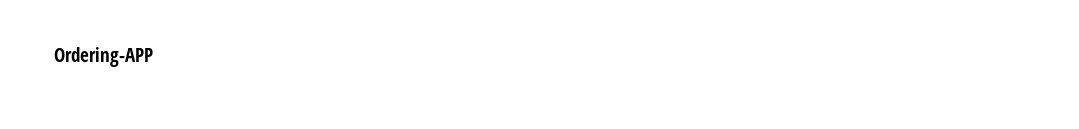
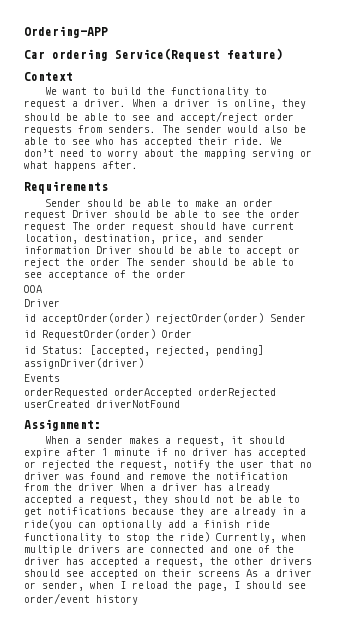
+ Car ordering Service(Request feature)
+ Context
+ We want to build the functionality to request a driver. When a driver is online, they should be able to see and accept/reject order requests from senders. The sender would also be able to see who has accepted their ride. We don’t need to worry about the mapping serving or what happens after.
+ Requirements
+ Sender should be able to make an order request Driver should be able to see the order request The order request should have current location, destination, price, and sender information Driver should be able to accept or reject the order The sender should be able to see acceptance of the order
+ OOA
+ Driver
+ id acceptOrder(order) rejectOrder(order) Sender
+ id RequestOrder(order) Order
+ id Status: [accepted, rejected, pending] assignDriver(driver)
+ Events
+ orderRequested orderAccepted orderRejected userCreated driverNotFound
+ Assignment:
+ When a sender makes a request, it should expire after 1 minute if no driver has accepted or rejected the request, notify the user that no driver was found and remove the notification from the driver When a driver has already accepted a request, they should not be able to get notifications because they are already in a ride(you can optionally add a finish ride functionality to stop the ride) Currently, when multiple drivers are connected and one of the driver has accepted a request, the other drivers should see accepted on their screens As a driver or sender, when I reload the page, I should see order/event history

